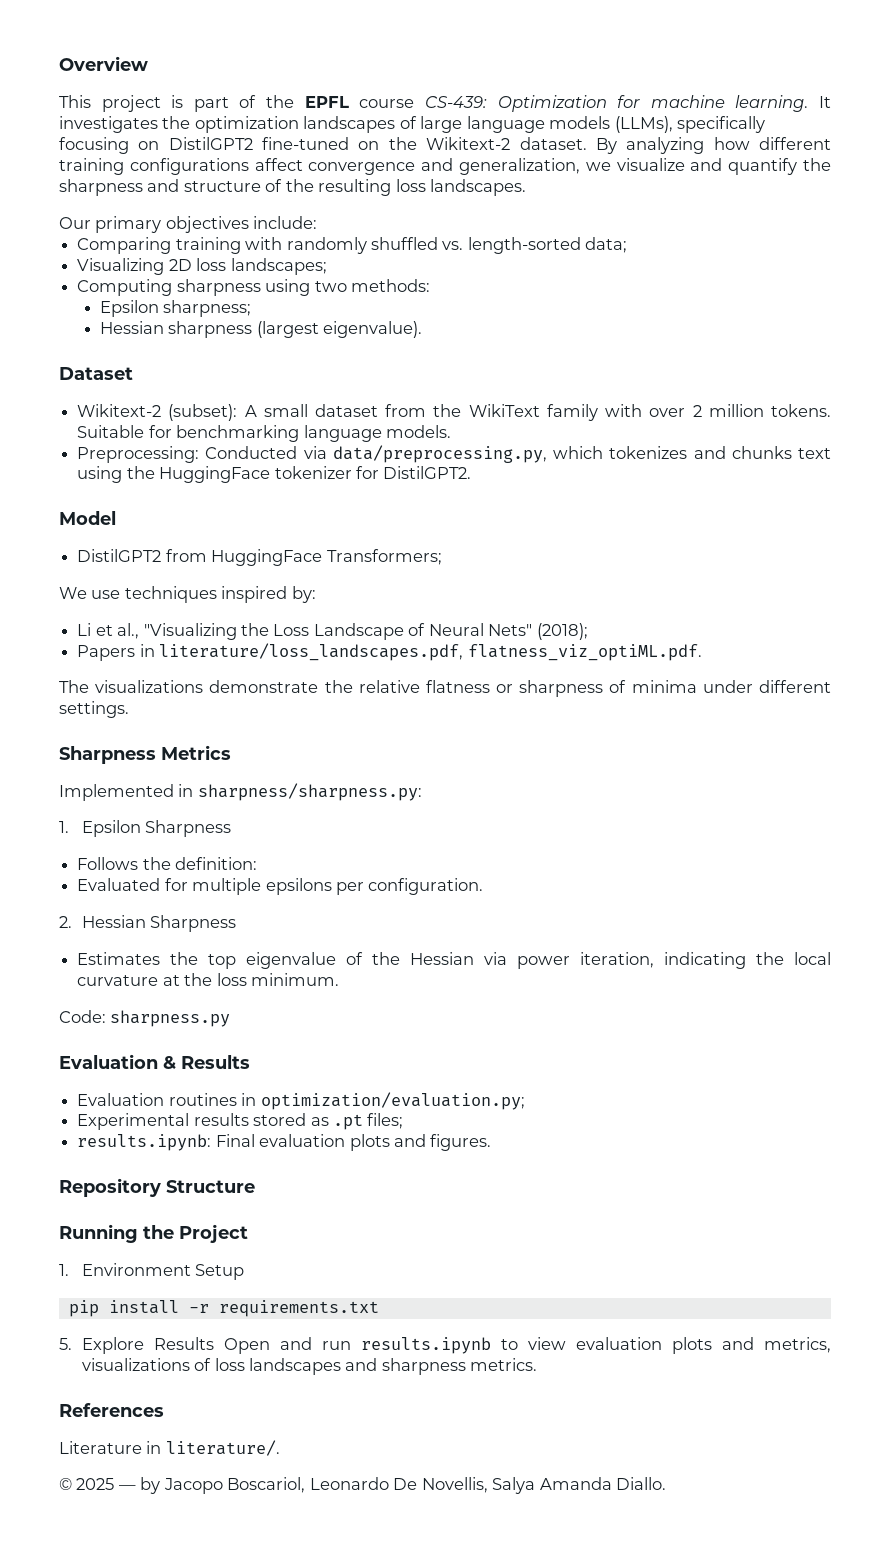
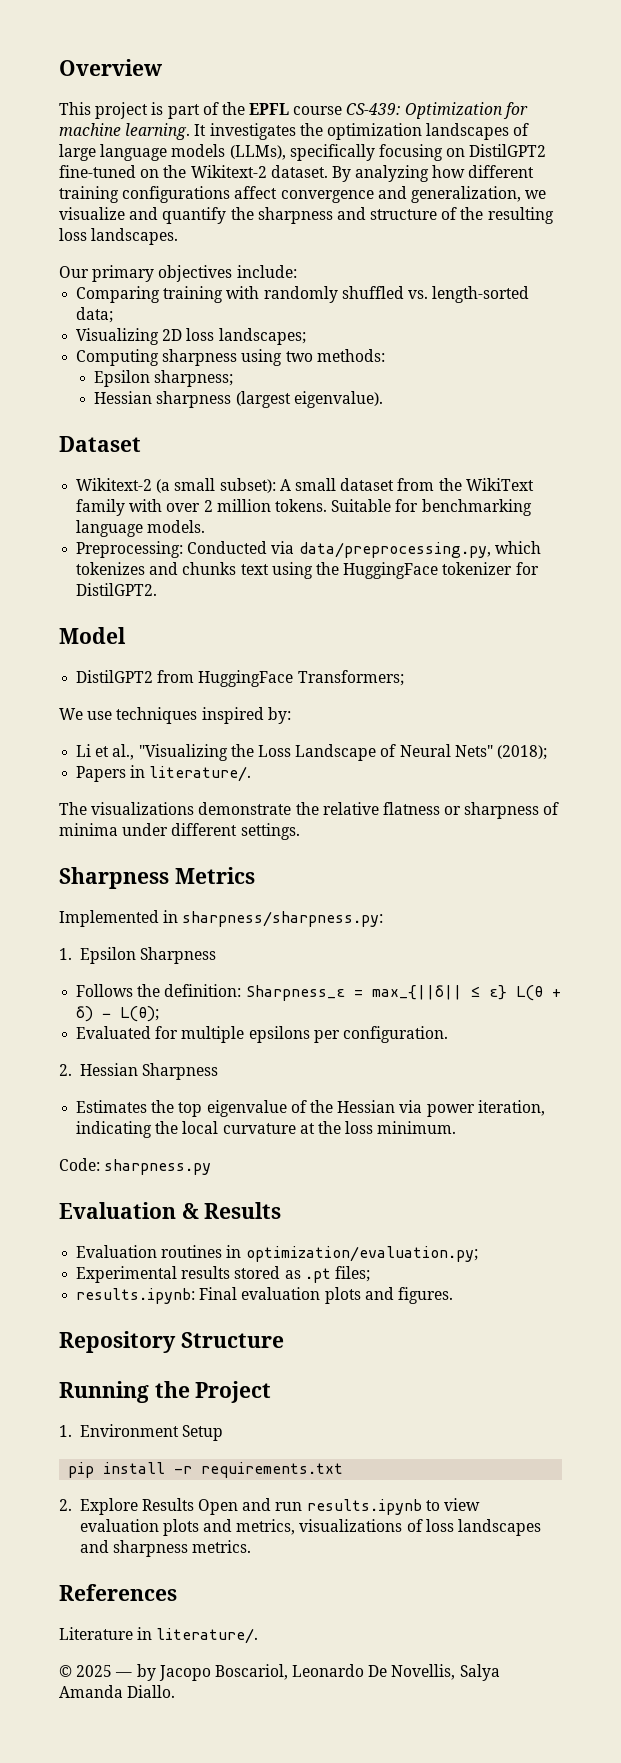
- Wikitext-2 (subset): A small dataset from the WikiText family with over 2 million tokens.
+ Wikitext-2 (a small subset): A small dataset from the WikiText family with over 2 million tokens.
- Papers in literature/loss_landscapes.pdf, flatness_viz_optiML.pdf.
+ Papers in literature/.
- Follows the definition:
+ Follows the definition: Sharpness_ε = max_{||δ|| ≤ ε} L(θ + δ) − L(θ);
- 5. Explore Results Open and run results.ipynb to view evaluation plots and metrics, visualizations of loss landscapes and sharpness metrics.
+ 2. Explore Results Open and run results.ipynb to view evaluation plots and metrics, visualizations of loss landscapes and sharpness metrics.

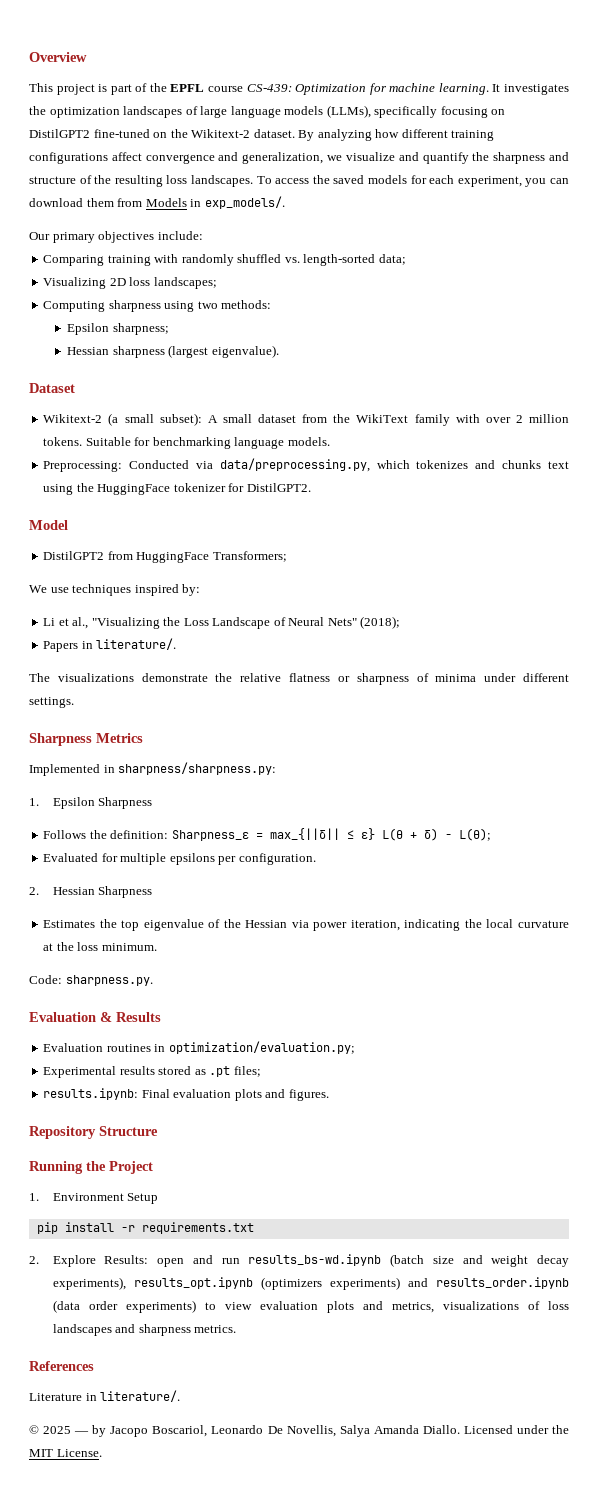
+ To access the saved models for each experiment, you can download them from Models in exp_models/.
- Code: sharpness.py
+ Code: sharpness.py.
- 2. Explore Results Open and run results.ipynb to view evaluation plots and metrics, visualizations of loss landscapes and sharpness metrics.
+ 2. Explore Results: open and run results_bs-wd.ipynb (batch size and weight decay experiments), results_opt.ipynb (optimizers experiments) and results_order.ipynb (data order experiments) to view evaluation plots and metrics, visualizations of loss landscapes and sharpness metrics.
+ Licensed under the MIT License.

